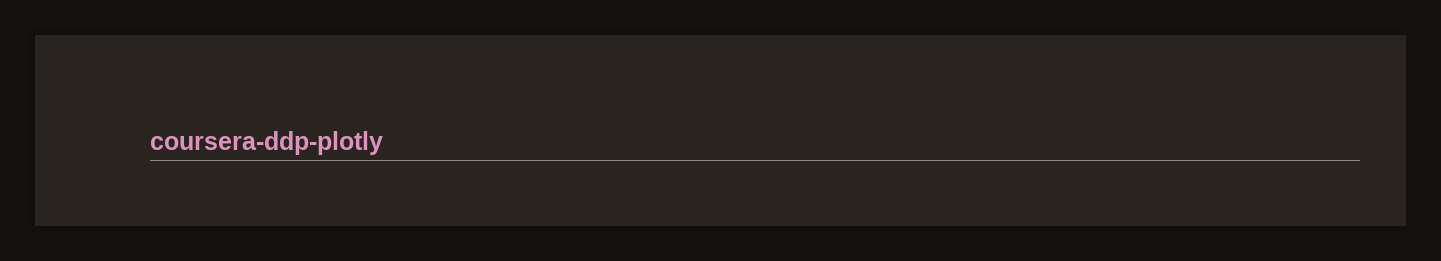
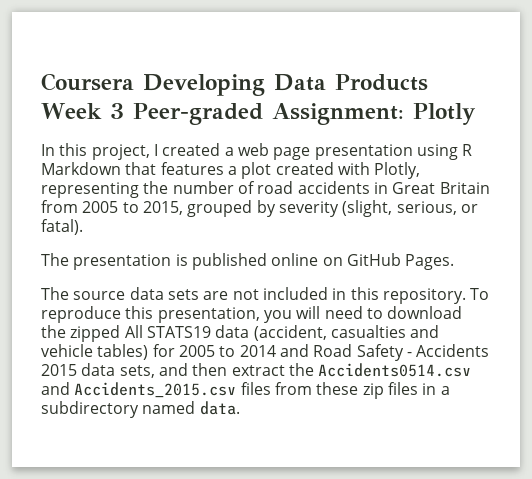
- coursera-ddp-plotly
+ Coursera Developing Data Products Week 3 Peer-graded Assignment: Plotly
+ In this project, I created a web page presentation using R Markdown that features a plot created with Plotly, representing the number of road accidents in Great Britain from 2005 to 2015, grouped by severity (slight, serious, or fatal).
+ The presentation is published online on GitHub Pages.
+ The source data sets are not included in this repository. To reproduce this presentation, you will need to download the zipped All STATS19 data (accident, casualties and vehicle tables) for 2005 to 2014 and Road Safety - Accidents 2015 data sets, and then extract the Accidents0514.csv and Accidents_2015.csv files from these zip files in a subdirectory named data.

